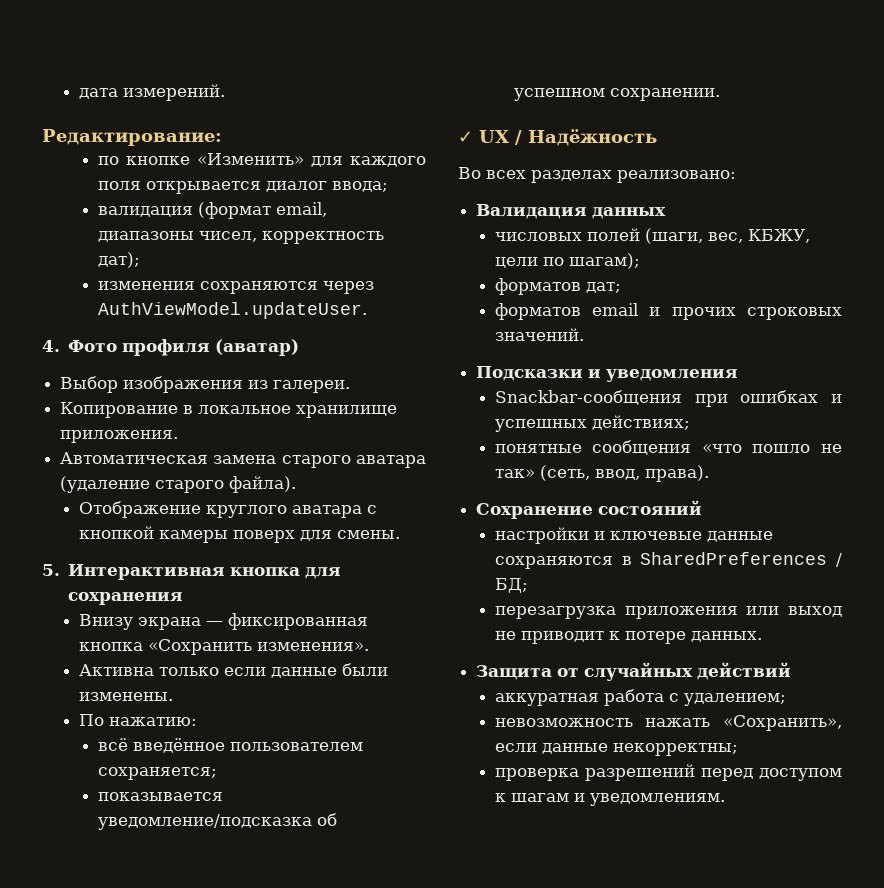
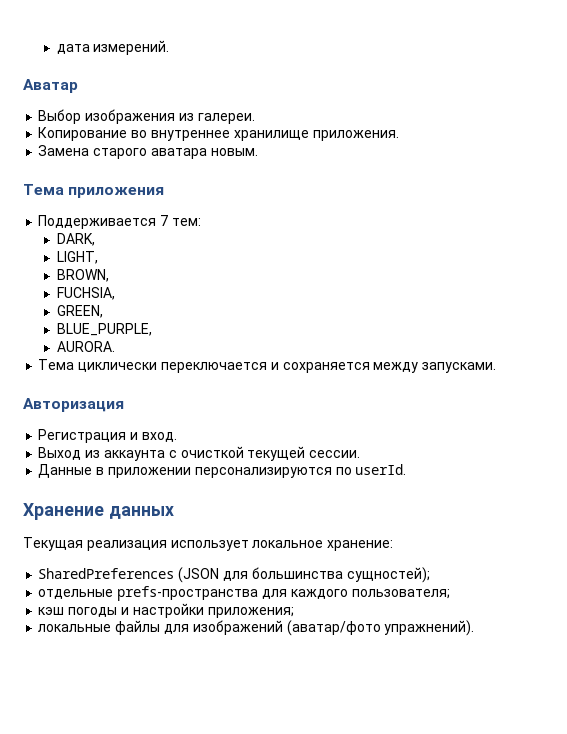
- Редактирование:
- по кнопке «Изменить» для каждого поля открывается диалог ввода;
- валидация (формат email, диапазоны чисел, корректность дат);
- изменения сохраняются через AuthViewModel.updateUser.
- 4. Фото профиля (аватар)
+ Аватар
- Копирование в локальное хранилище приложения.
+ Копирование во внутреннее хранилище приложения.
- Автоматическая замена старого аватара (удаление старого файла).
- Отображение круглого аватара с кнопкой камеры поверх для смены.
- 5. Интерактивная кнопка для сохранения
- Внизу экрана — фиксированная кнопка «Сохранить изменения».
- Активна только если данные были изменены.
- По нажатию:
- всё введённое пользователем сохраняется;
- показывается уведомление/подсказка об успешном сохранении.
- ✓ UX / Надёжность
- Во всех разделах реализовано:
- Валидация данных
- числовых полей (шаги, вес, КБЖУ, цели по шагам);
- форматов дат;
- форматов email и прочих строковых значений.
- Подсказки и уведомления
- Snackbar-сообщения при ошибках и успешных действиях;
- понятные сообщения «что пошло не так» (сеть, ввод, права).
- Сохранение состояний
- настройки и ключевые данные сохраняются в SharedPreferences / БД;
- перезагрузка приложения или выход не приводит к потере данных.
- Защита от случайных действий
- аккуратная работа с удалением;
- невозможность нажать «Сохранить», если данные некорректны;
- проверка разрешений перед доступом к шагам и уведомлениям.
+ Замена старого аватара новым.
+ Тема приложения
+ Поддерживается 7 тем:
+ DARK,
+ LIGHT,
+ BROWN,
+ FUCHSIA,
+ GREEN,
+ BLUE_PURPLE,
+ AURORA.
+ Тема циклически переключается и сохраняется между запусками.
+ Авторизация
+ Регистрация и вход.
+ Выход из аккаунта с очисткой текущей сессии.
+ Данные в приложении персонализируются по userId.
+ Хранение данных
+ Текущая реализация использует локальное хранение:
+ SharedPreferences (JSON для большинства сущностей);
+ отдельные prefs-пространства для каждого пользователя;
+ кэш погоды и настройки приложения;
+ локальные файлы для изображений (аватар/фото упражнений).

